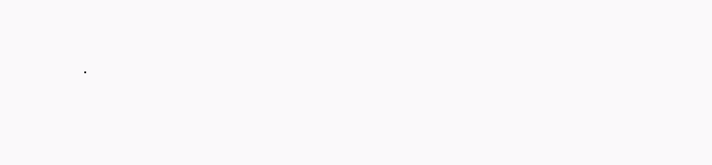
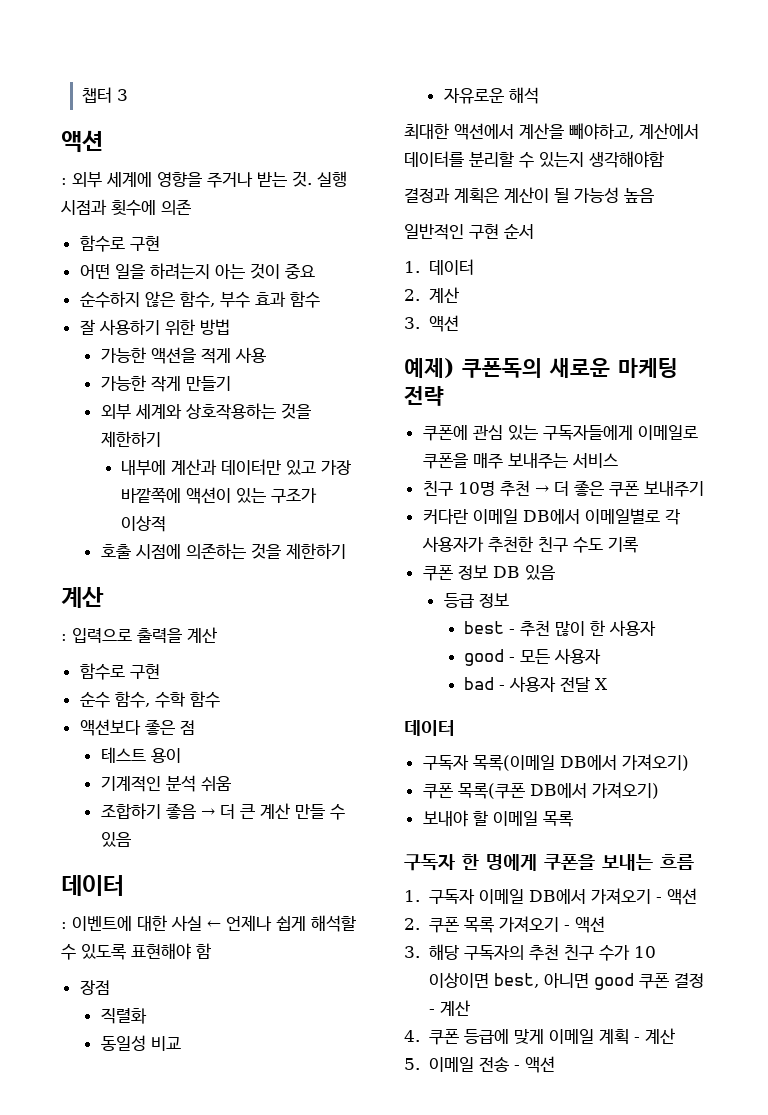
- .
+ 챕터 3
+ 액션
+ : 외부 세계에 영향을 주거나 받는 것. 실행 시점과 횟수에 의존
+ 함수로 구현
+ 어떤 일을 하려는지 아는 것이 중요
+ 순수하지 않은 함수, 부수 효과 함수
+ 잘 사용하기 위한 방법
+ 가능한 액션을 적게 사용
+ 가능한 작게 만들기
+ 외부 세계와 상호작용하는 것을 제한하기
+ 내부에 계산과 데이터만 있고 가장 바깥쪽에 액션이 있는 구조가 이상적
+ 호출 시점에 의존하는 것을 제한하기
+ 계산
+ : 입력으로 출력을 계산
+ 함수로 구현
+ 순수 함수, 수학 함수
+ 액션보다 좋은 점
+ 테스트 용이
+ 기계적인 분석 쉬움
+ 조합하기 좋음 → 더 큰 계산 만들 수 있음
+ 데이터
+ : 이벤트에 대한 사실 ← 언제나 쉽게 해석할 수 있도록 표현해야 함
+ 장점
+ 직렬화
+ 동일성 비교
+ 자유로운 해석
+ 최대한 액션에서 계산을 빼야하고, 계산에서 데이터를 분리할 수 있는지 생각해야함
+ 결정과 계획은 계산이 될 가능성 높음
+ 일반적인 구현 순서
+ 1. 데이터
+ 2. 계산
+ 3. 액션
+ 예제) 쿠폰독의 새로운 마케팅 전략
+ 쿠폰에 관심 있는 구독자들에게 이메일로 쿠폰을 매주 보내주는 서비스
+ 친구 10명 추천 → 더 좋은 쿠폰 보내주기
+ 커다란 이메일 DB에서 이메일별로 각 사용자가 추천한 친구 수도 기록
+ 쿠폰 정보 DB 있음
+ 등급 정보
+ best - 추천 많이 한 사용자
+ good - 모든 사용자
+ bad - 사용자 전달 X
+ 데이터
+ 구독자 목록(이메일 DB에서 가져오기)
+ 쿠폰 목록(쿠폰 DB에서 가져오기)
+ 보내야 할 이메일 목록
+ 구독자 한 명에게 쿠폰을 보내는 흐름
+ 1. 구독자 이메일 DB에서 가져오기 - 액션
+ 2. 쿠폰 목록 가져오기 - 액션
+ 3. 해당 구독자의 추천 친구 수가 10 이상이면 best, 아니면 good 쿠폰 결정 - 계산
+ 4. 쿠폰 등급에 맞게 이메일 계획 - 계산
+ 5. 이메일 전송 - 액션

